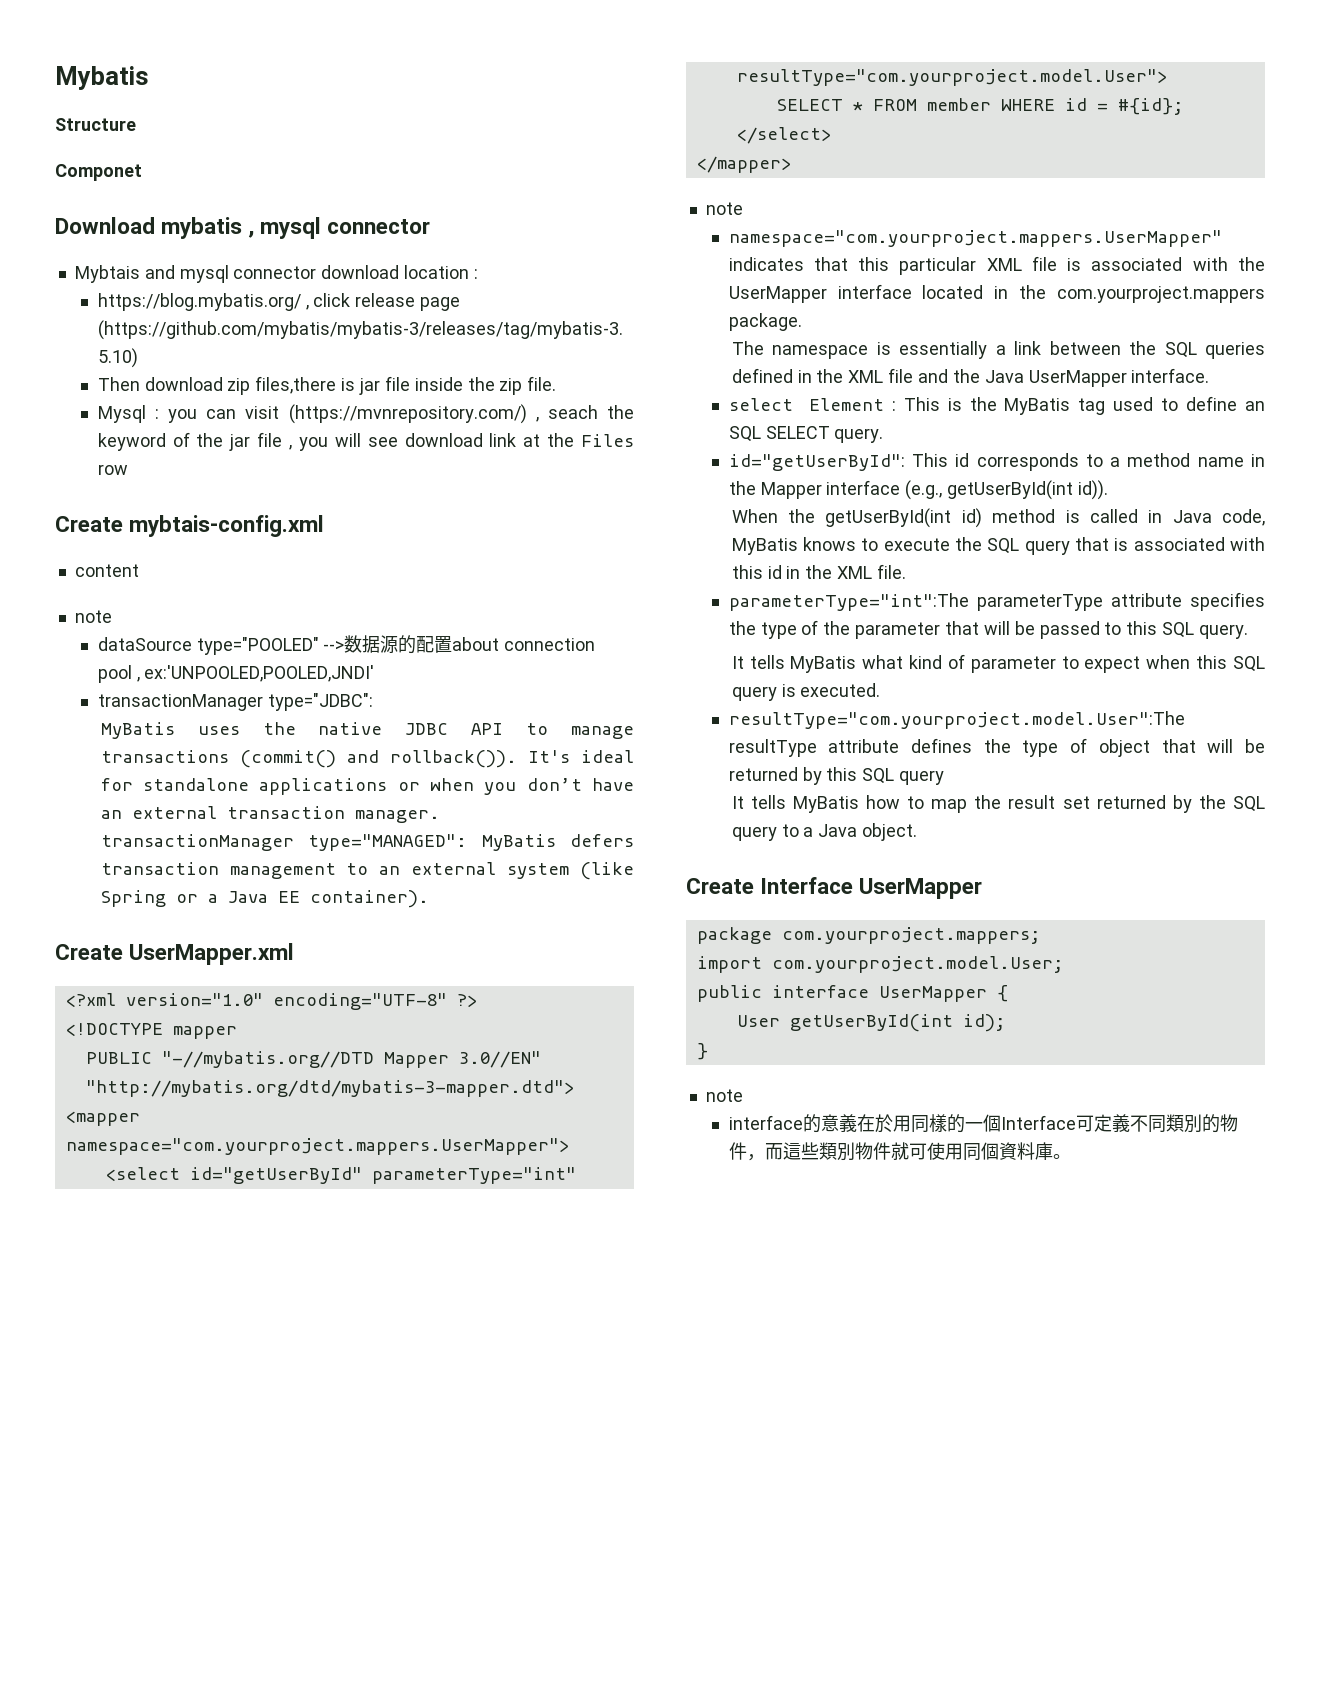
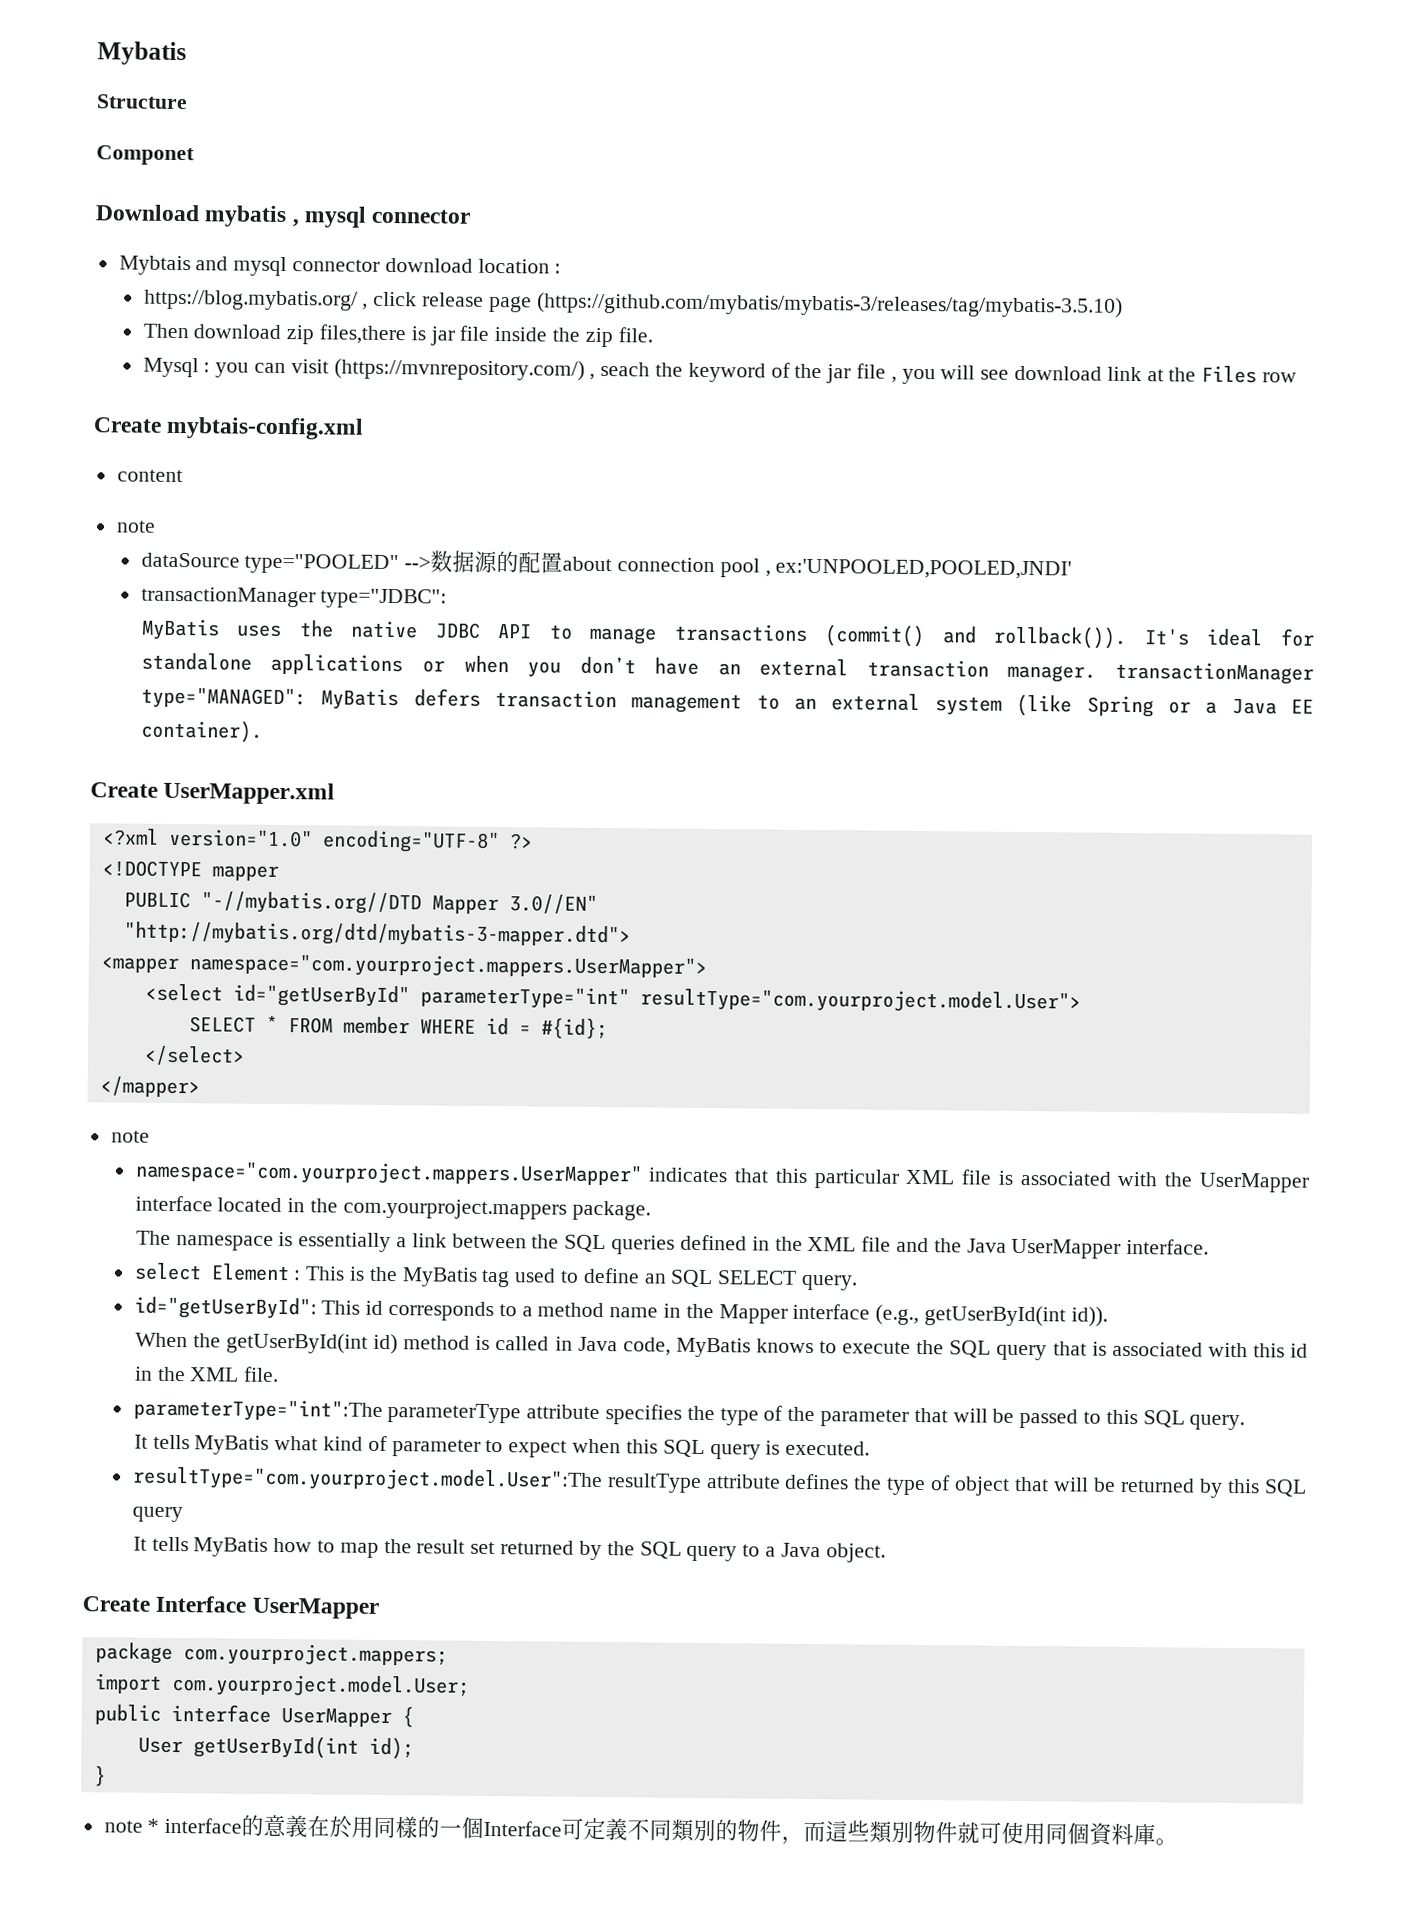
  }
- note
- interface的意義在於用同樣的一個Interface可定義不同類別的物件，而這些類別物件就可使用同個資料庫。
+ note * interface的意義在於用同樣的一個Interface可定義不同類別的物件，而這些類別物件就可使用同個資料庫。

